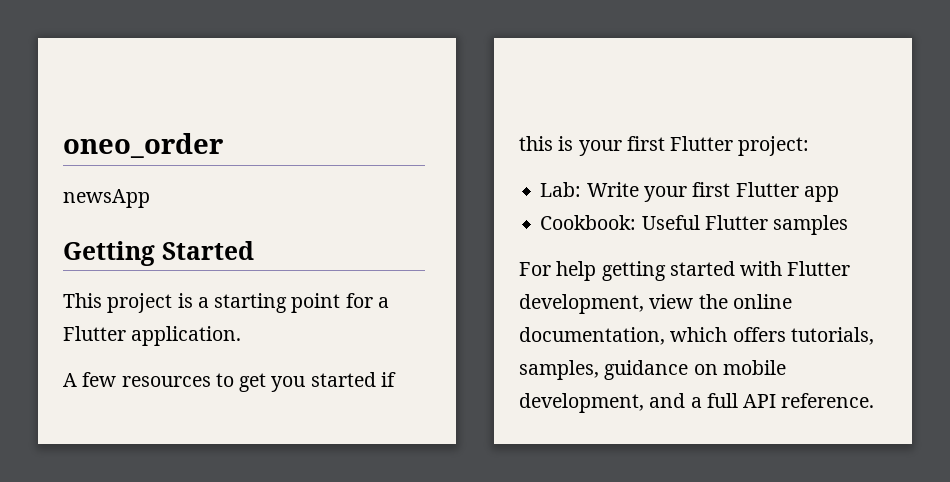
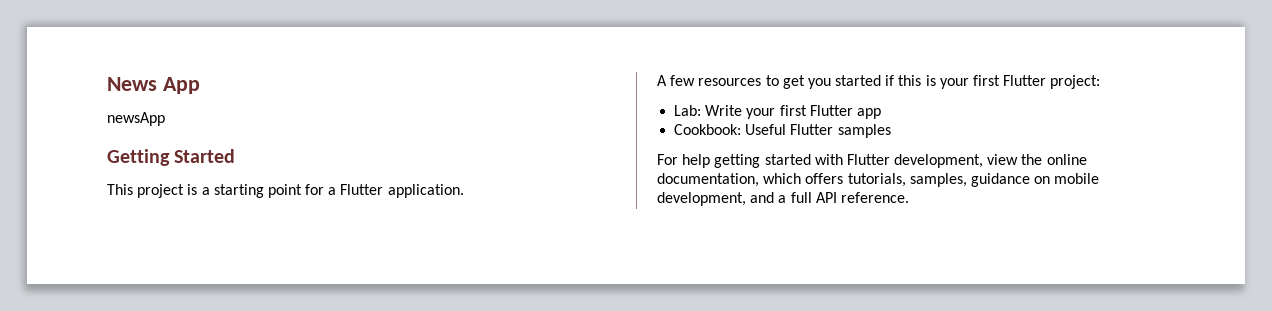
- oneo_order
+ News App

